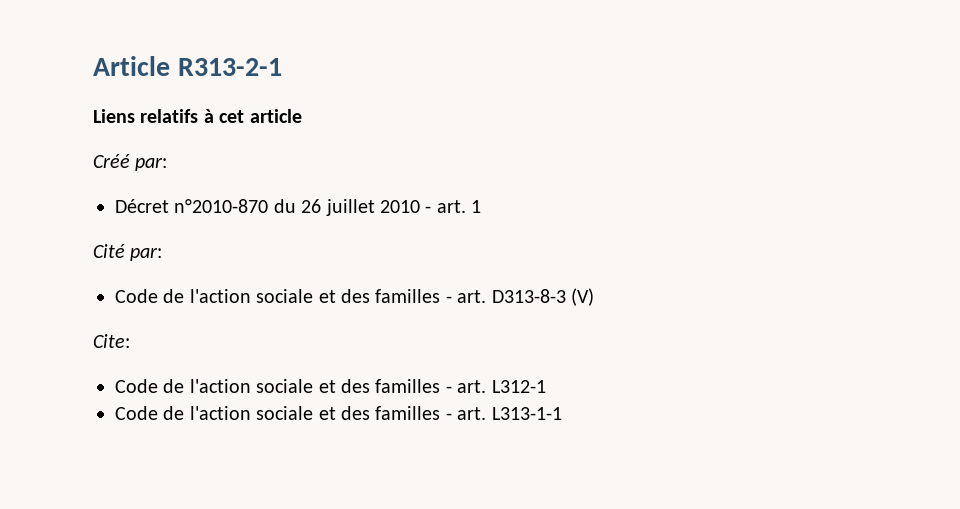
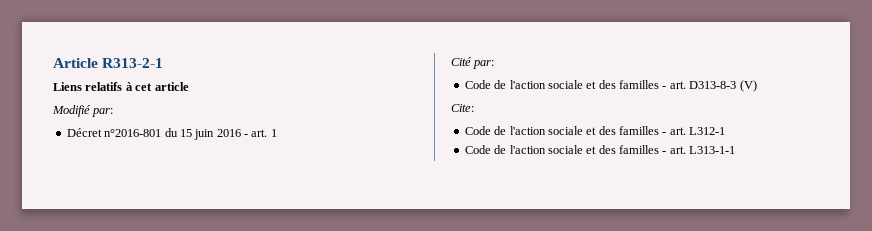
- Créé par:
+ Modifié par:
- Décret n°2010-870 du 26 juillet 2010 - art. 1
+ Décret n°2016-801 du 15 juin 2016 - art. 1

